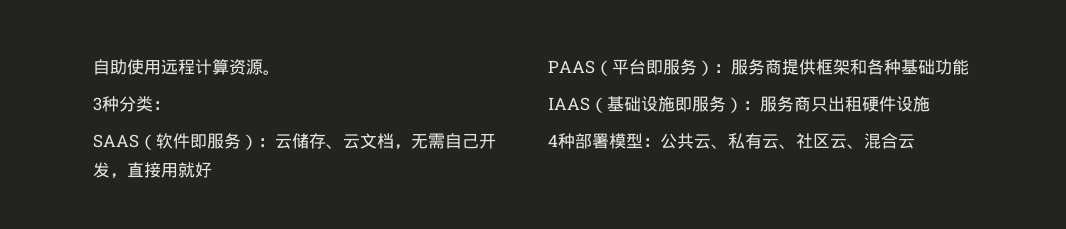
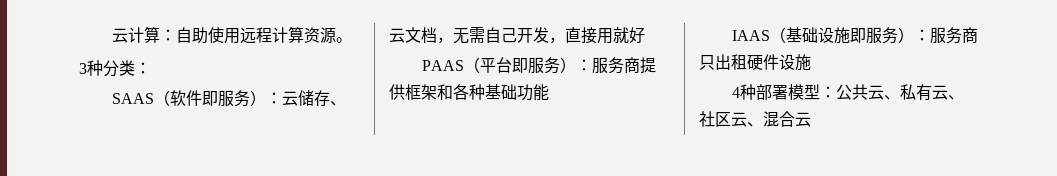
- 自助使用远程计算资源。
+ 云计算：自助使用远程计算资源。

